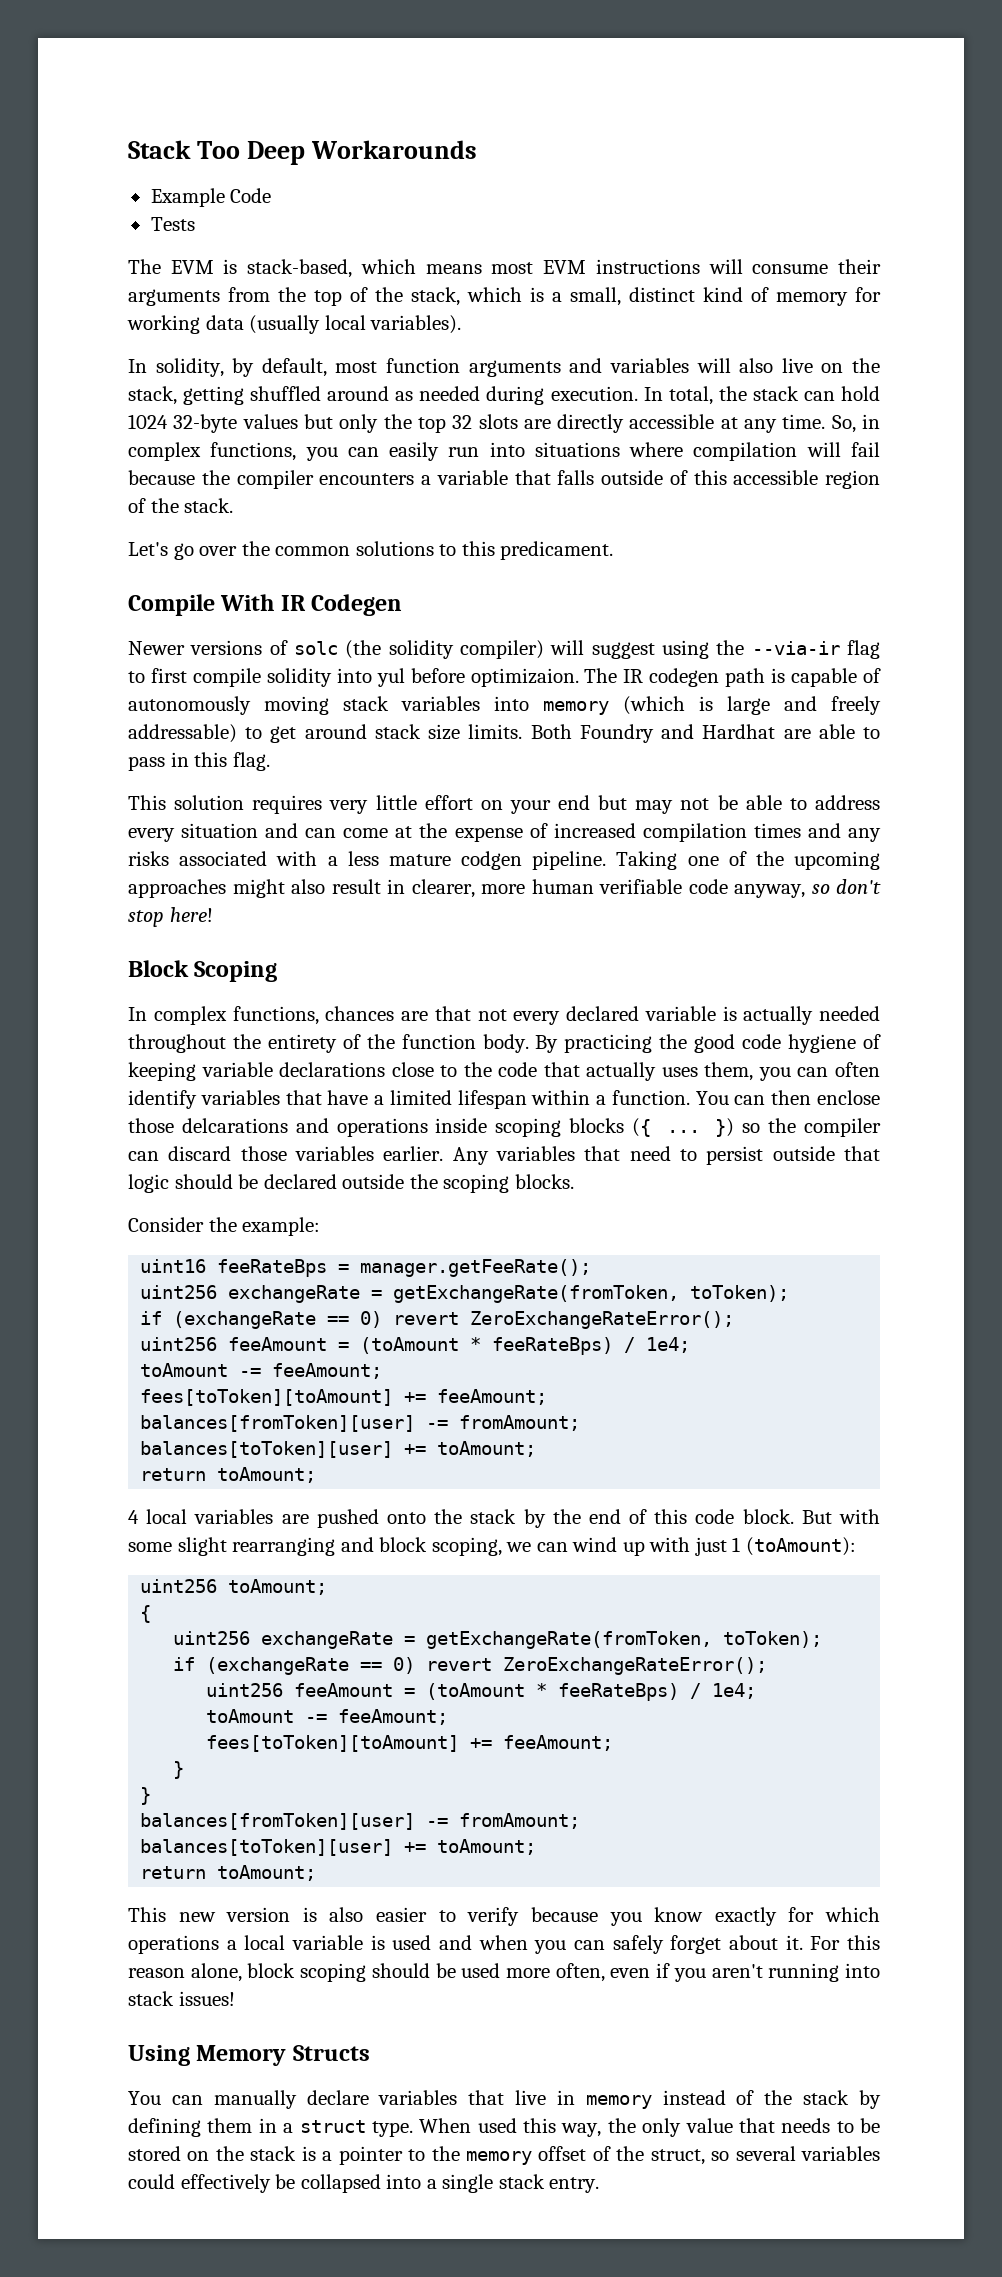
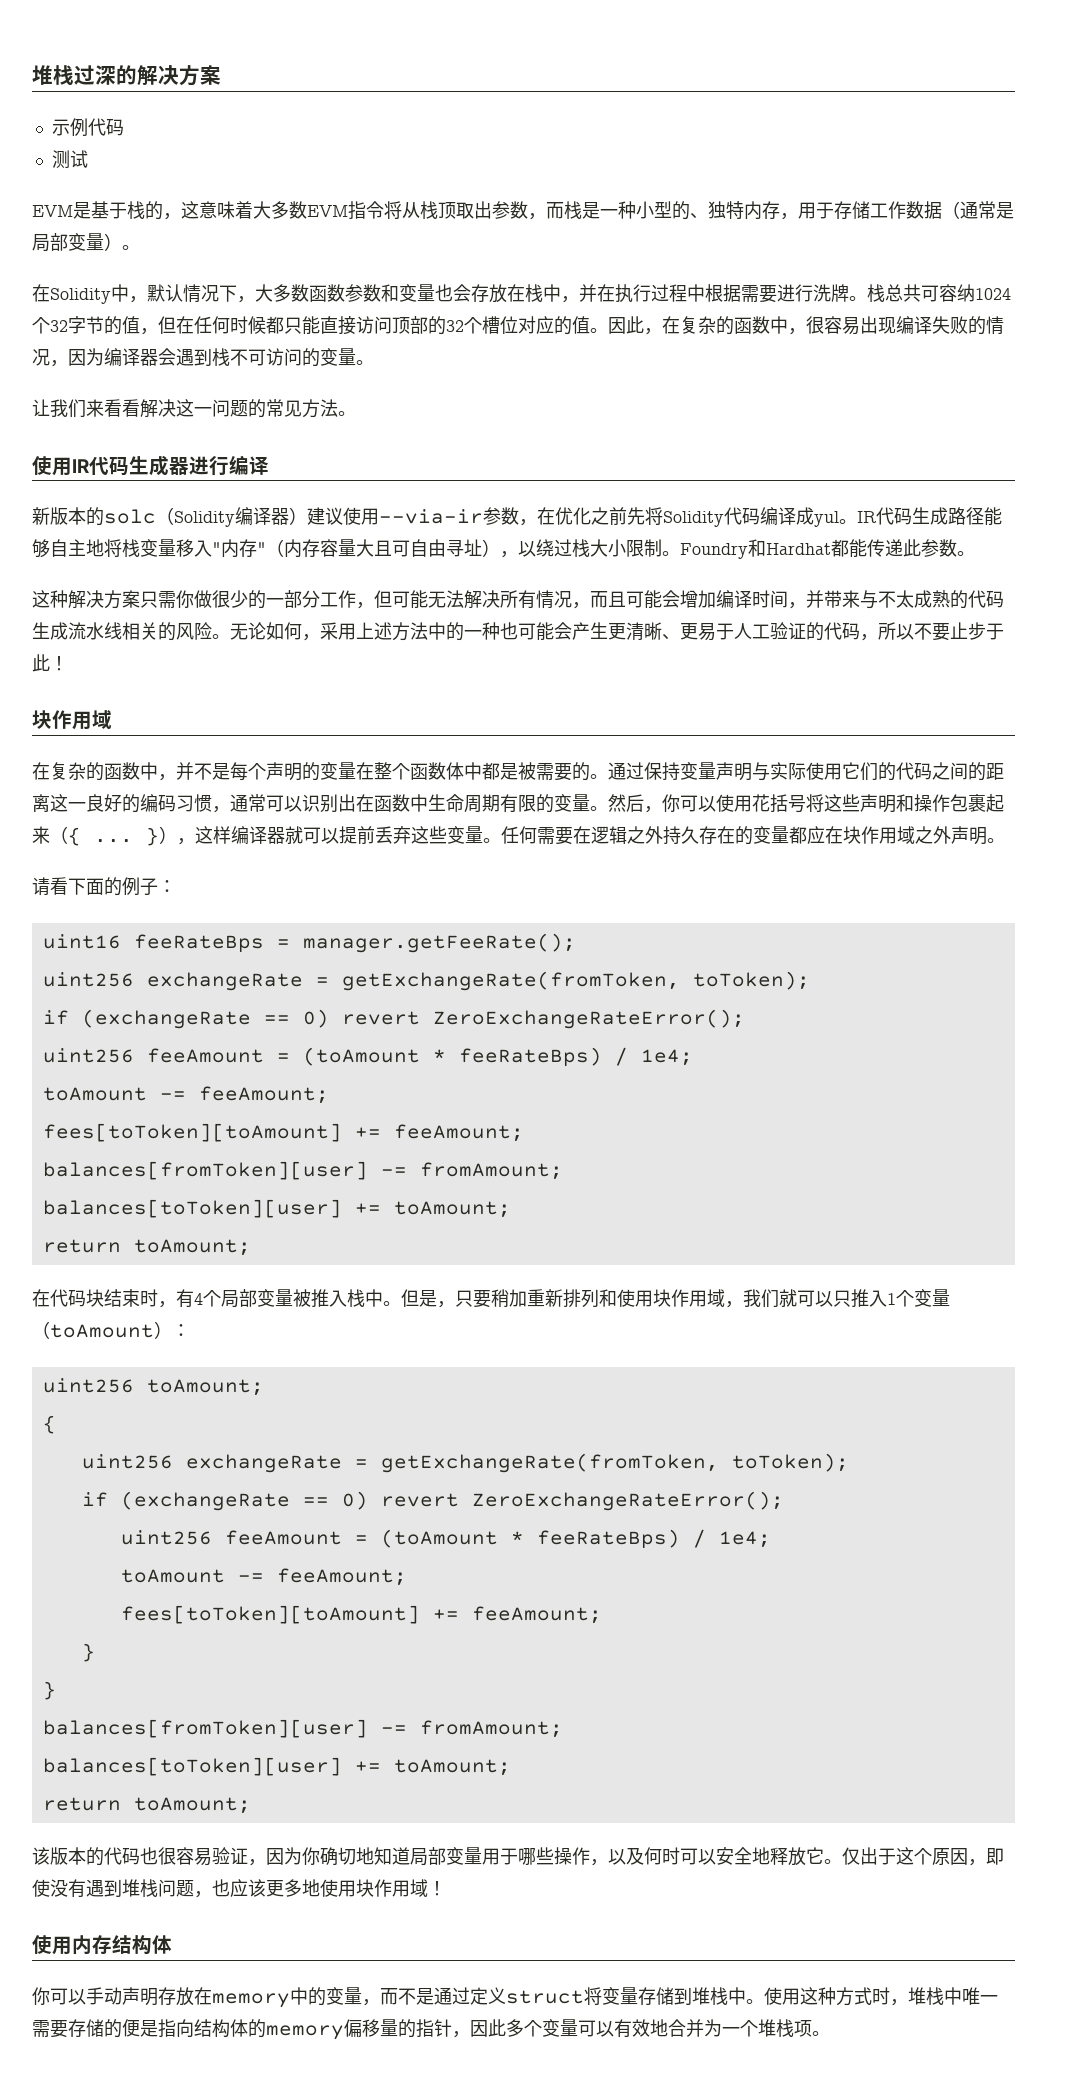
- Stack Too Deep Workarounds
- Example Code
- Tests
- The EVM is stack-based, which means most EVM instructions will consume their arguments from the top of the stack, which is a small, distinct kind of memory for working data (usually local variables).
- In solidity, by default, most function arguments and variables will also live on the stack, getting shuffled around as needed during execution. In total, the stack can hold 1024 32-byte values but only the top 32 slots are directly accessible at any time. So, in complex functions, you can easily run into situations where compilation will fail because the compiler encounters a variable that falls outside of this accessible region of the stack.
- Let's go over the common solutions to this predicament.
- Compile With IR Codegen
- Newer versions of solc (the solidity compiler) will suggest using the --via-ir flag to first compile solidity into yul before optimizaion. The IR codegen path is capable of autonomously moving stack variables into memory (which is large and freely addressable) to get around stack size limits. Both Foundry and Hardhat are able to pass in this flag.
- This solution requires very little effort on your end but may not be able to address every situation and can come at the expense of increased compilation times and any risks associated with a less mature codgen pipeline. Taking one of the upcoming approaches might also result in clearer, more human verifiable code anyway, so don't stop here!
- Block Scoping
- In complex functions, chances are that not every declared variable is actually needed throughout the entirety of the function body. By practicing the good code hygiene of keeping variable declarations close to the code that actually uses them, you can often identify variables that have a limited lifespan within a function. You can then enclose those delcarations and operations inside scoping blocks ({ ... }) so the compiler can discard those variables earlier. Any variables that need to persist outside that logic should be declared outside the scoping blocks.
- Consider the example:
+ 堆栈过深的解决方案
+ 示例代码
+ 测试
+ EVM是基于栈的，这意味着大多数EVM指令将从栈顶取出参数，而栈是一种小型的、独特内存，用于存储工作数据（通常是局部变量）。
+ 在Solidity中，默认情况下，大多数函数参数和变量也会存放在栈中，并在执行过程中根据需要进行洗牌。栈总共可容纳1024个32字节的值，但在任何时候都只能直接访问顶部的32个槽位对应的值。因此，在复杂的函数中，很容易出现编译失败的情况，因为编译器会遇到栈不可访问的变量。
+ 让我们来看看解决这一问题的常见方法。
+ 使用IR代码生成器进行编译
+ 新版本的solc（Solidity编译器）建议使用--via-ir参数，在优化之前先将Solidity代码编译成yul。IR代码生成路径能够自主地将栈变量移入"内存"（内存容量大且可自由寻址），以绕过栈大小限制。Foundry和Hardhat都能传递此参数。
+ 这种解决方案只需你做很少的一部分工作，但可能无法解决所有情况，而且可能会增加编译时间，并带来与不太成熟的代码生成流水线相关的风险。无论如何，采用上述方法中的一种也可能会产生更清晰、更易于人工验证的代码，所以不要止步于此！
+ 块作用域
+ 在复杂的函数中，并不是每个声明的变量在整个函数体中都是被需要的。通过保持变量声明与实际使用它们的代码之间的距离这一良好的编码习惯，通常可以识别出在函数中生命周期有限的变量。然后，你可以使用花括号将这些声明和操作包裹起来（{ ... }），这样编译器就可以提前丢弃这些变量。任何需要在逻辑之外持久存在的变量都应在块作用域之外声明。
+ 请看下面的例子：
- 4 local variables are pushed onto the stack by the end of this code block. But with some slight rearranging and block scoping, we can wind up with just 1 (toAmount):
+ 在代码块结束时，有4个局部变量被推入栈中。但是，只要稍加重新排列和使用块作用域，我们就可以只推入1个变量（toAmount）：
- This new version is also easier to verify because you know exactly for which operations a local variable is used and when you can safely forget about it. For this reason alone, block scoping should be used more often, even if you aren't running into stack issues!
- Using Memory Structs
- You can manually declare variables that live in memory instead of the stack by defining them in a struct type. When used this way, the only value that needs to be stored on the stack is a pointer to the memory offset of the struct, so several variables could effectively be collapsed into a single stack entry.
+ 该版本的代码也很容易验证，因为你确切地知道局部变量用于哪些操作，以及何时可以安全地释放它。仅出于这个原因，即使没有遇到堆栈问题，也应该更多地使用块作用域！
+ 使用内存结构体
+ 你可以手动声明存放在memory中的变量，而不是通过定义struct将变量存储到堆栈中。使用这种方式时，堆栈中唯一需要存储的便是指向结构体的memory偏移量的指针，因此多个变量可以有效地合并为一个堆栈项。

